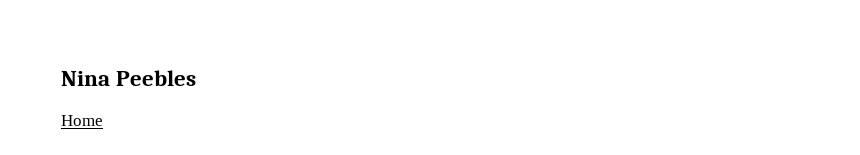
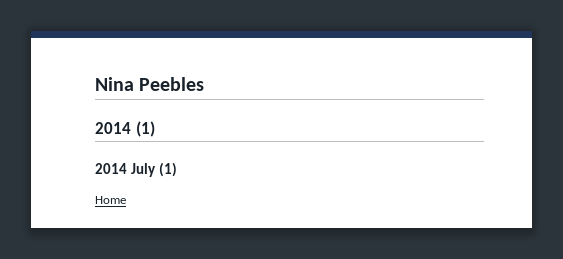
+ 2014 (1)
+ 2014 July (1)

